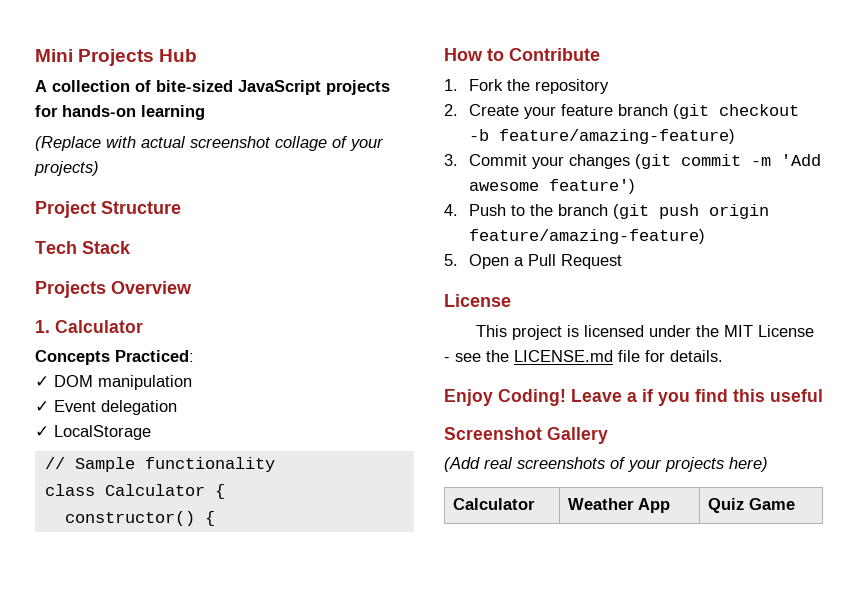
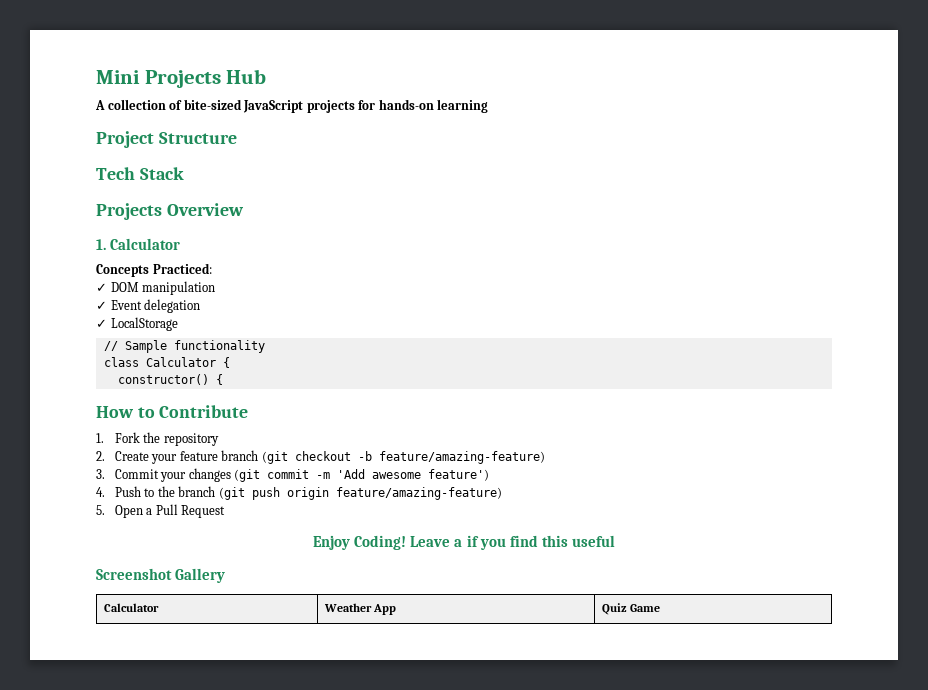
- (Replace with actual screenshot collage of your projects)
  5. Open a Pull Request
- License
- This project is licensed under the MIT License - see the LICENSE.md file for details.
- (Add real screenshots of your projects here)

